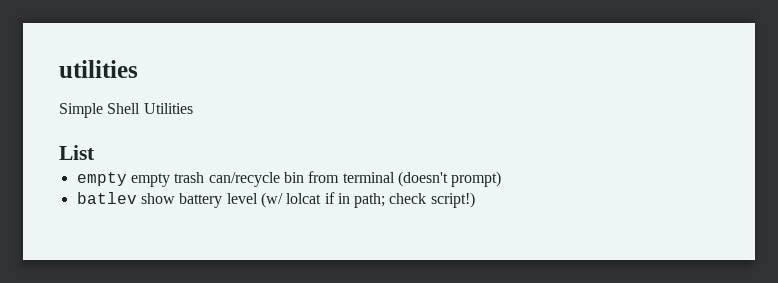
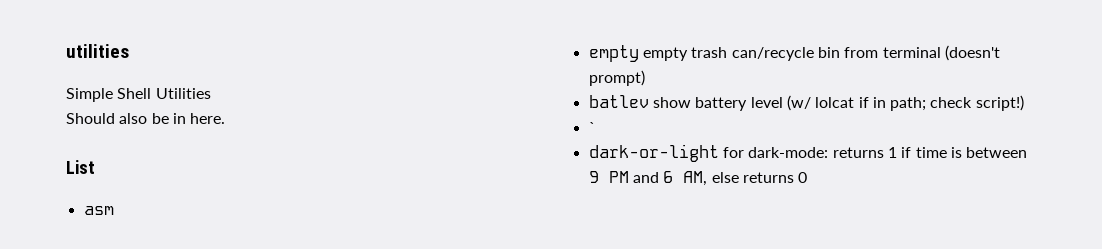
+ Should also be in here.
+ asm
+ `
+ dark-or-light for dark-mode: returns 1 if time is between 9 PM and 6 AM, else returns 0

